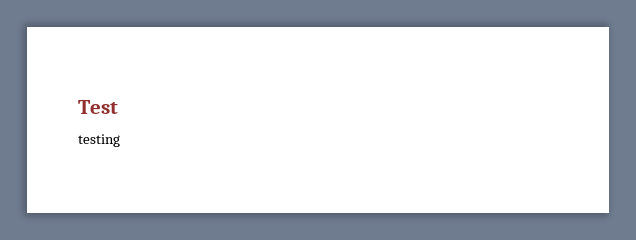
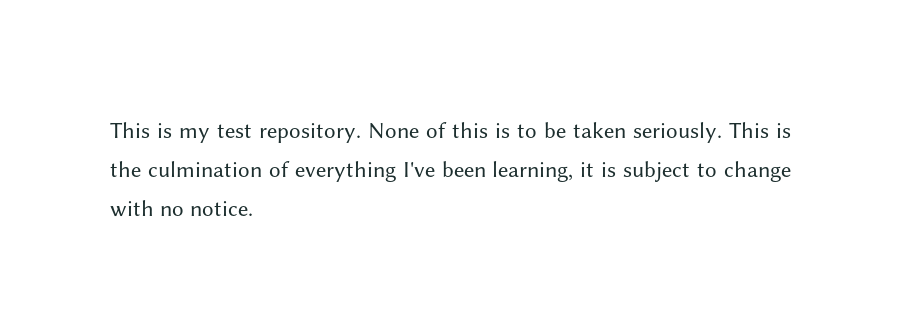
- Test
- testing
+ This is my test repository. None of this is to be taken seriously. This is the culmination of everything I've been learning, it is subject to change with no notice.

